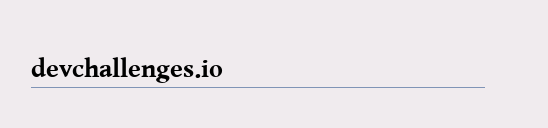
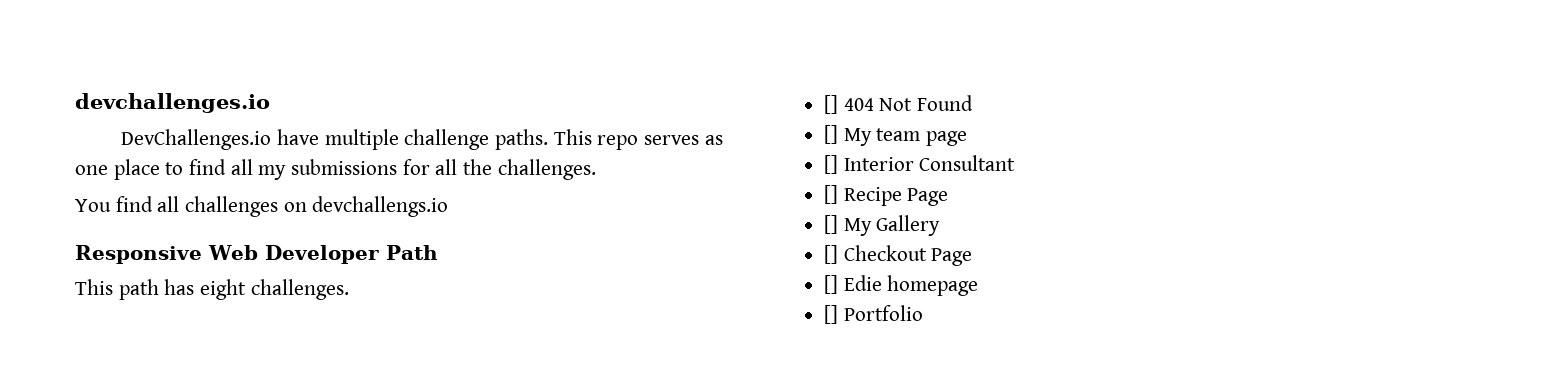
+ DevChallenges.io have multiple challenge paths. This repo serves as one place to find all my submissions for all the challenges.
+ You find all challenges on devchallengs.io
+ Responsive Web Developer Path
+ This path has eight challenges.
+ [] 404 Not Found
+ [] My team page
+ [] Interior Consultant
+ [] Recipe Page
+ [] My Gallery
+ [] Checkout Page
+ [] Edie homepage
+ [] Portfolio

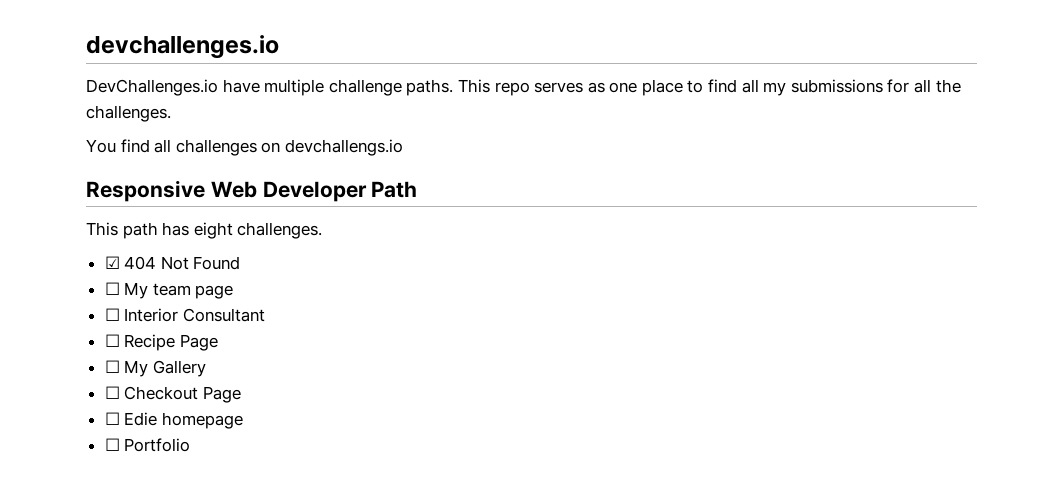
- [] 404 Not Found
+ ☑ 404 Not Found
- [] My team page
+ ☐ My team page
- [] Interior Consultant
+ ☐ Interior Consultant
- [] Recipe Page
+ ☐ Recipe Page
- [] My Gallery
+ ☐ My Gallery
- [] Checkout Page
+ ☐ Checkout Page
- [] Edie homepage
+ ☐ Edie homepage
- [] Portfolio
+ ☐ Portfolio

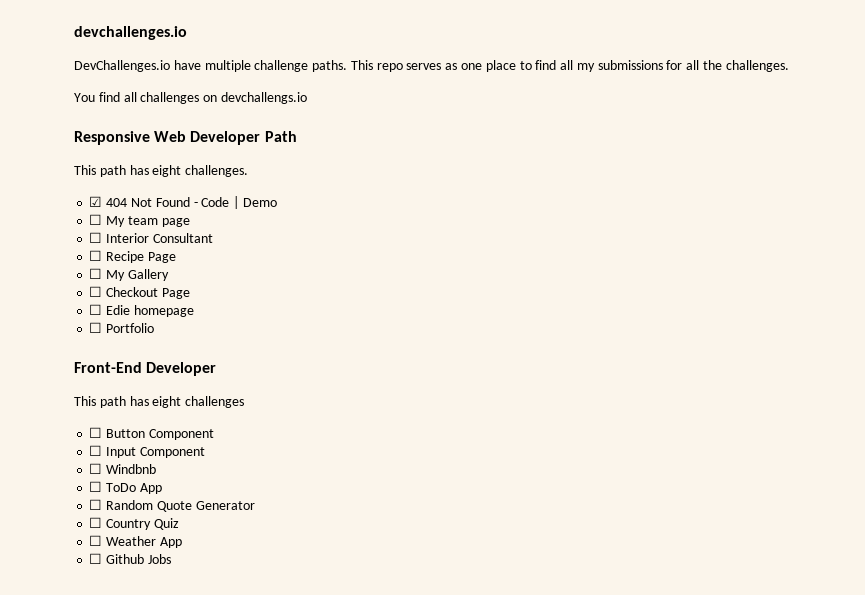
- ☑ 404 Not Found
+ ☑ 404 Not Found - Code | Demo
+ Front-End Developer
+ This path has eight challenges
+ ☐ Button Component
+ ☐ Input Component
+ ☐ Windbnb
+ ☐ ToDo App
+ ☐ Random Quote Generator
+ ☐ Country Quiz
+ ☐ Weather App
+ ☐ Github Jobs

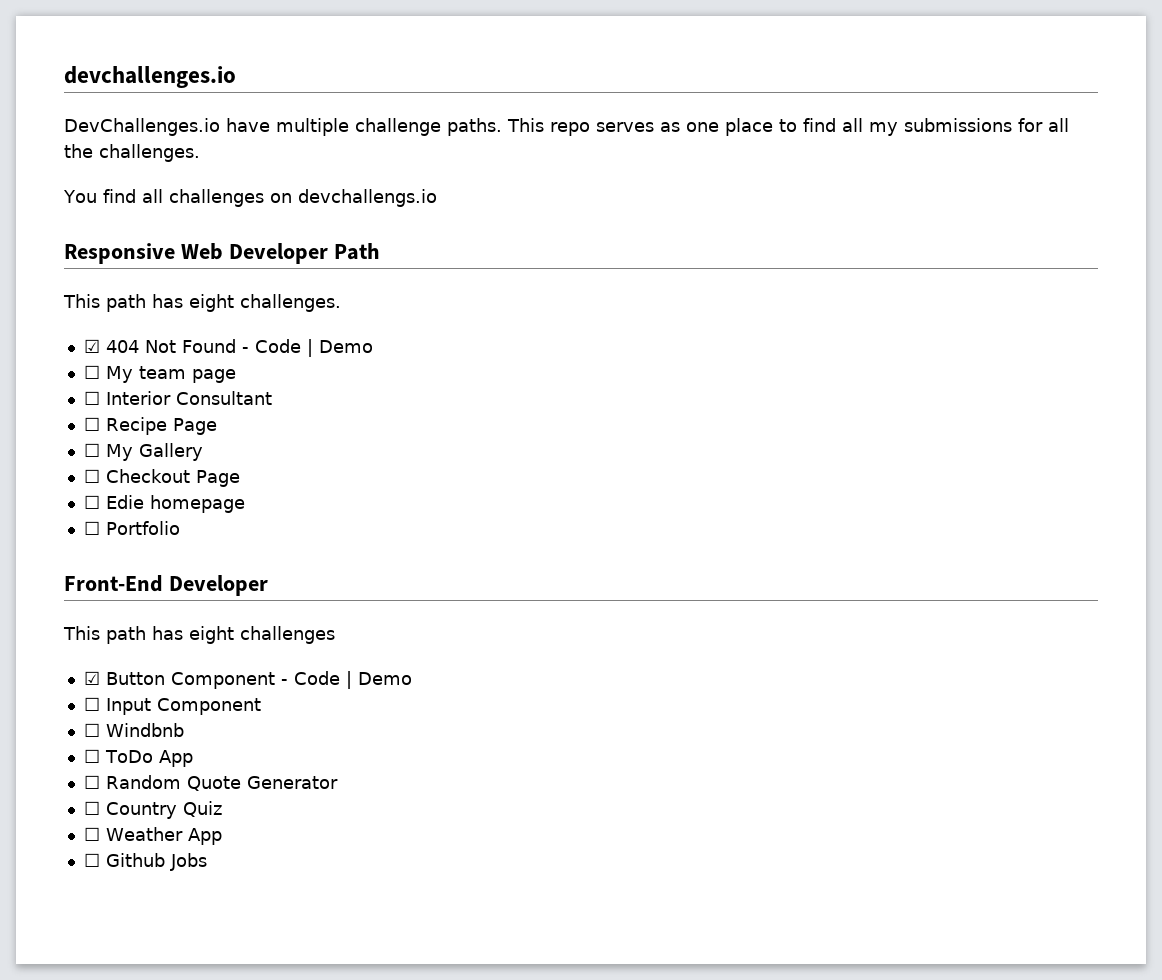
- ☐ Button Component
+ ☑ Button Component - Code | Demo

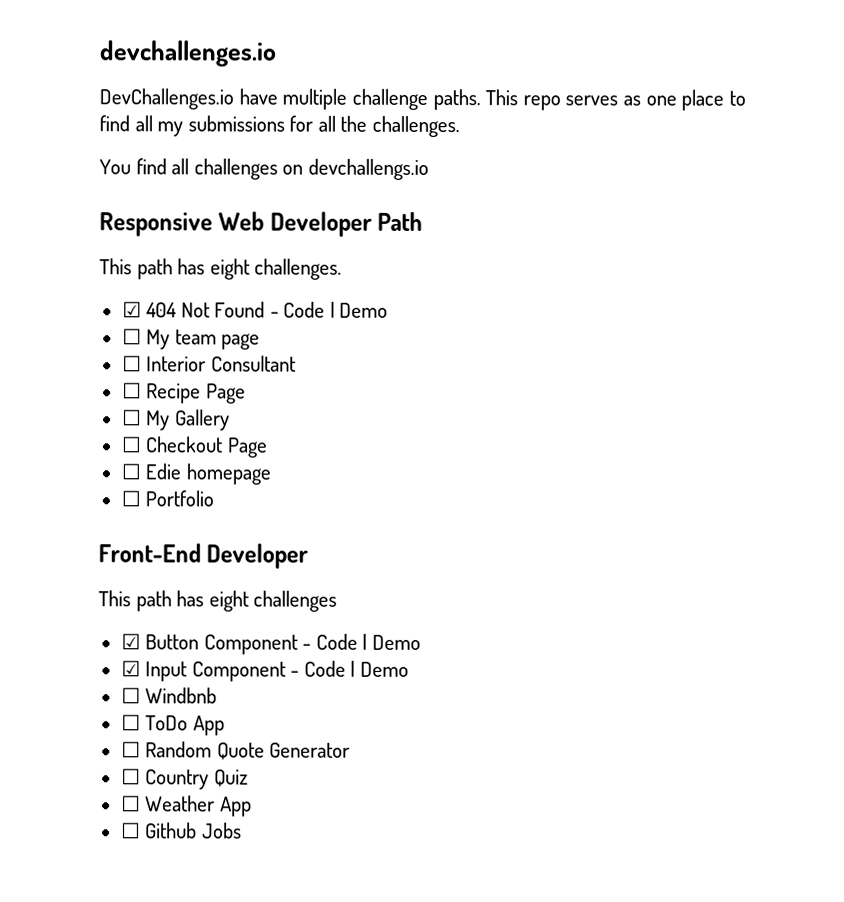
- ☐ Input Component
+ ☑ Input Component - Code | Demo

